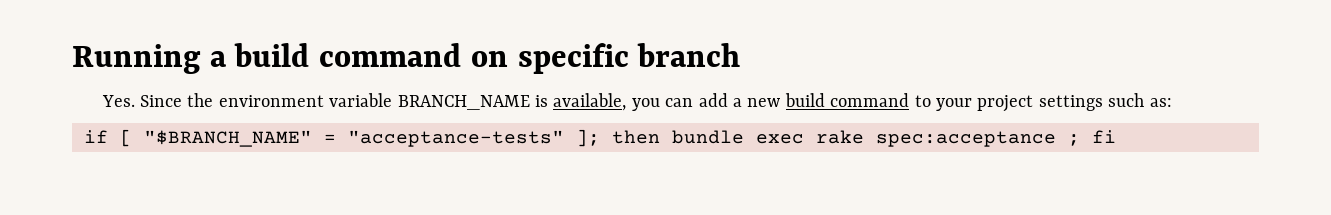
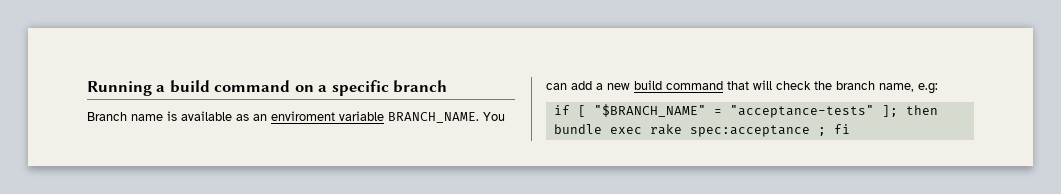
- Running a build command on specific branch
+ Running a build command on a specific branch
- Yes. Since the environment variable BRANCH_NAME is available, you can add a new build command to your project settings such as:
+ Branch name is available as an enviroment variable BRANCH_NAME. You can add a new build command that will check the branch name, e.g:

